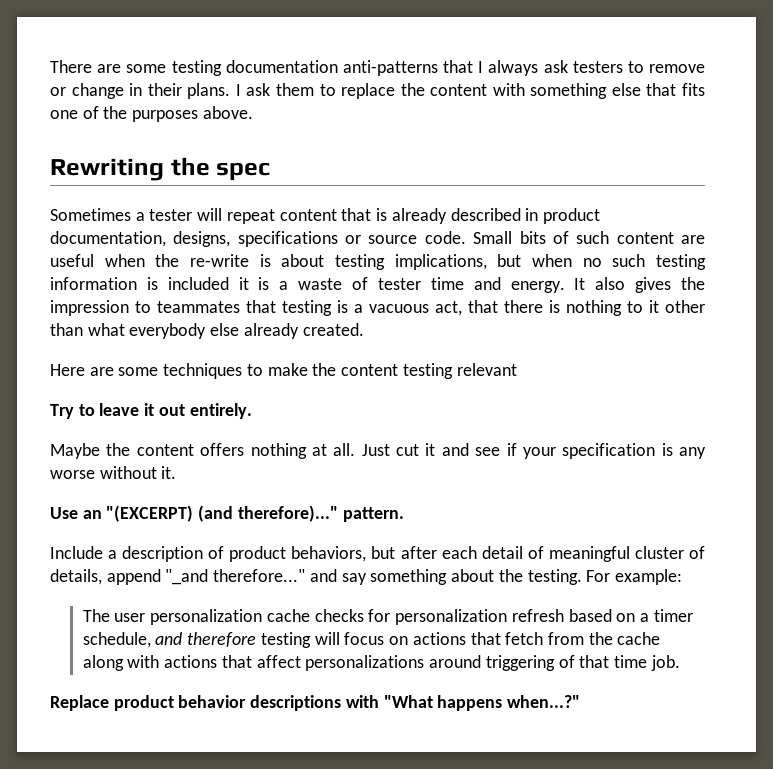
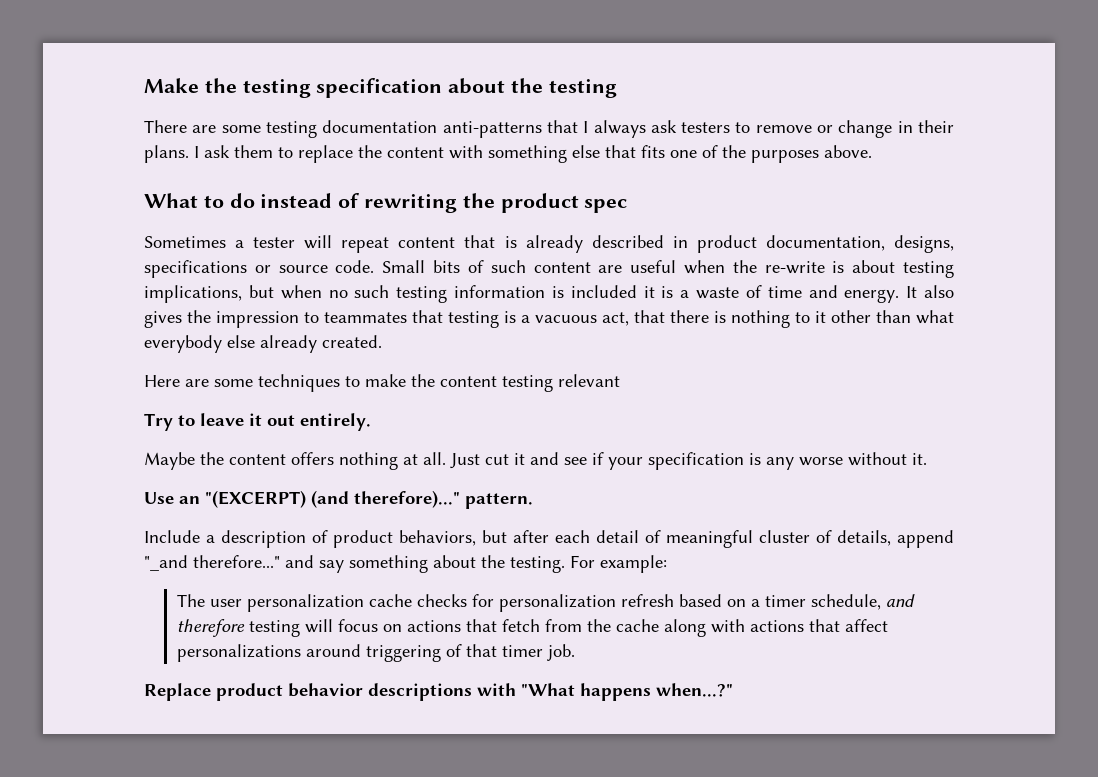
+ Make the testing specification about the testing
- Rewriting the spec
+ What to do instead of rewriting the product spec
- Small bits of such content are useful when the re-write is about testing implications, but when no such testing information is included it is a waste of tester time and energy.
+ Small bits of such content are useful when the re-write is about testing implications, but when no such testing information is included it is a waste of time and energy.
- The user personalization cache checks for personalization refresh based on a timer schedule, and therefore testing will focus on actions that fetch from the cache along with actions that affect personalizations around triggering of that time job.
+ The user personalization cache checks for personalization refresh based on a timer schedule, and therefore testing will focus on actions that fetch from the cache along with actions that affect personalizations around triggering of that timer job.

